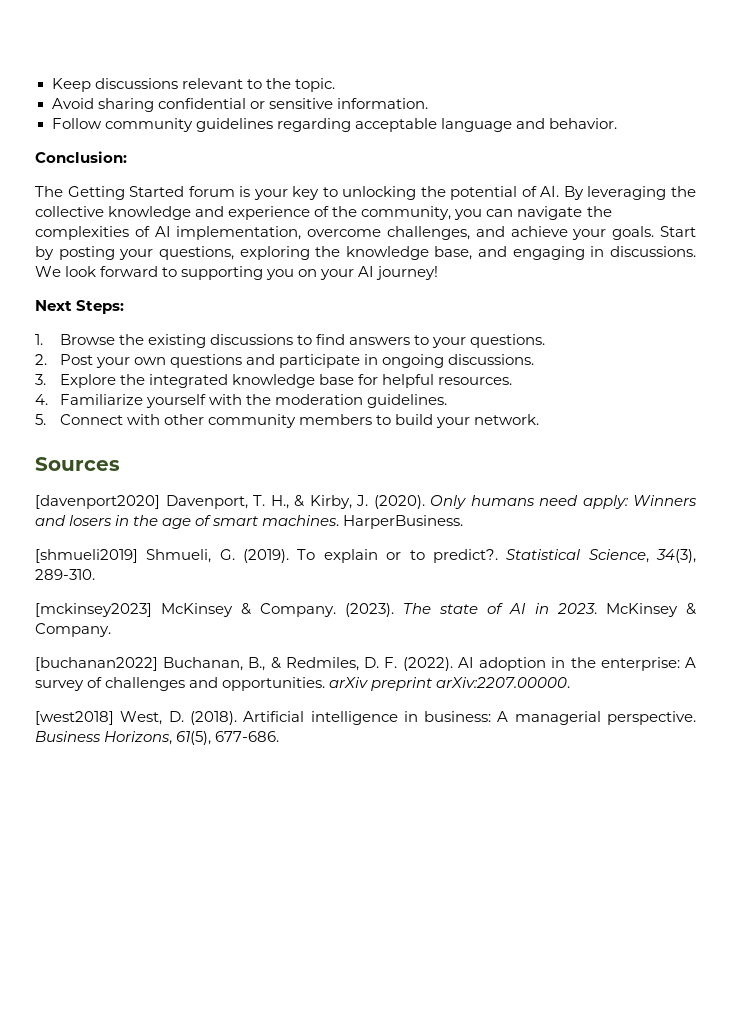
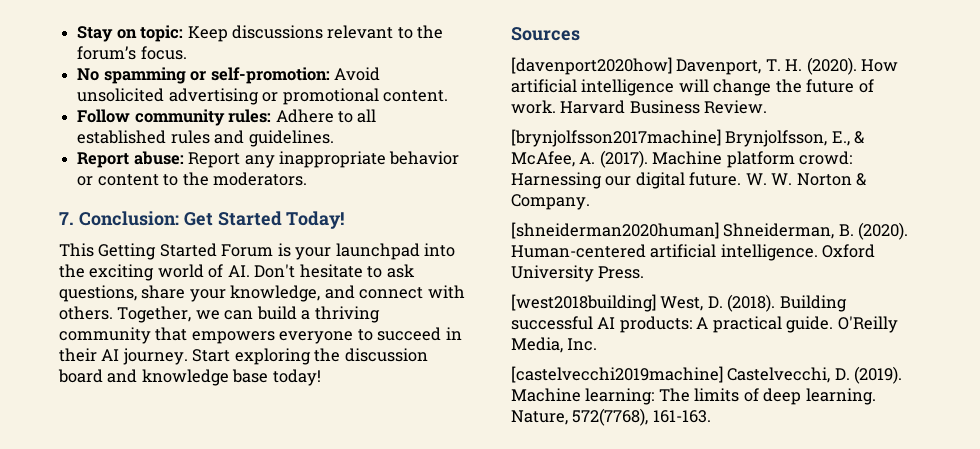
- Keep discussions relevant to the topic.
- Avoid sharing confidential or sensitive information.
- Follow community guidelines regarding acceptable language and behavior.
- Conclusion:
- The Getting Started forum is your key to unlocking the potential of AI. By leveraging the collective knowledge and experience of the community, you can navigate the complexities of AI implementation, overcome challenges, and achieve your goals. Start by posting your questions, exploring the knowledge base, and engaging in discussions. We look forward to supporting you on your AI journey!
- Next Steps:
- 1. Browse the existing discussions to find answers to your questions.
- 2. Post your own questions and participate in ongoing discussions.
- 3. Explore the integrated knowledge base for helpful resources.
- 4. Familiarize yourself with the moderation guidelines.
- 5. Connect with other community members to build your network.
+ Stay on topic: Keep discussions relevant to the forum’s focus.
+ No spamming or self-promotion: Avoid unsolicited advertising or promotional content.
+ Follow community rules: Adhere to all established rules and guidelines.
+ Report abuse: Report any inappropriate behavior or content to the moderators.
+ 7. Conclusion: Get Started Today!
+ This Getting Started Forum is your launchpad into the exciting world of AI. Don't hesitate to ask questions, share your knowledge, and connect with others. Together, we can build a thriving community that empowers everyone to succeed in their AI journey. Start exploring the discussion board and knowledge base today!
- [davenport2020] Davenport, T. H., & Kirby, J. (2020). Only humans need apply: Winners and losers in the age of smart machines. HarperBusiness.
- [shmueli2019] Shmueli, G. (2019). To explain or to predict?. Statistical Science, 34(3), 289-310.
- [mckinsey2023] McKinsey & Company. (2023). The state of AI in 2023. McKinsey & Company.
- [buchanan2022] Buchanan, B., & Redmiles, D. F. (2022). AI adoption in the enterprise: A survey of challenges and opportunities. arXiv preprint arXiv:2207.00000.
- [west2018] West, D. (2018). Artificial intelligence in business: A managerial perspective. Business Horizons, 61(5), 677-686.
+ [davenport2020how] Davenport, T. H. (2020). How artificial intelligence will change the future of work. Harvard Business Review.
+ [brynjolfsson2017machine] Brynjolfsson, E., & McAfee, A. (2017). Machine platform crowd: Harnessing our digital future. W. W. Norton & Company.
+ [shneiderman2020human] Shneiderman, B. (2020). Human-centered artificial intelligence. Oxford University Press.
+ [west2018building] West, D. (2018). Building successful AI products: A practical guide. O'Reilly Media, Inc.
+ [castelvecchi2019machine] Castelvecchi, D. (2019). Machine learning: The limits of deep learning. Nature, 572(7768), 161-163.

